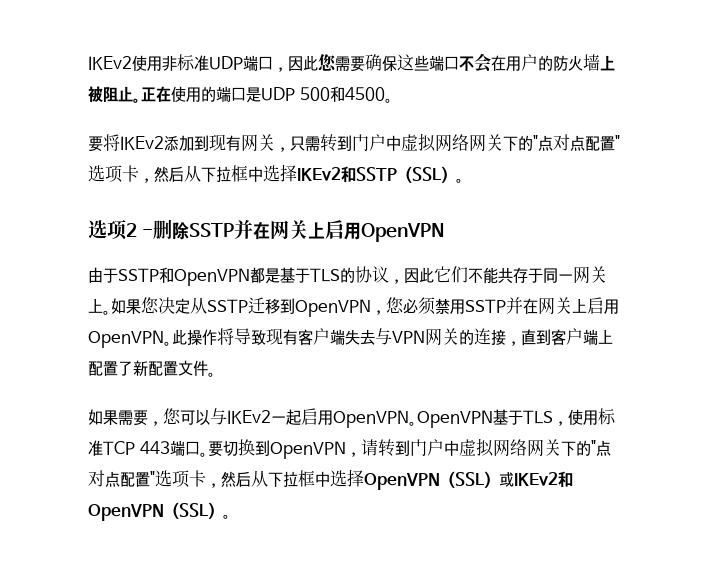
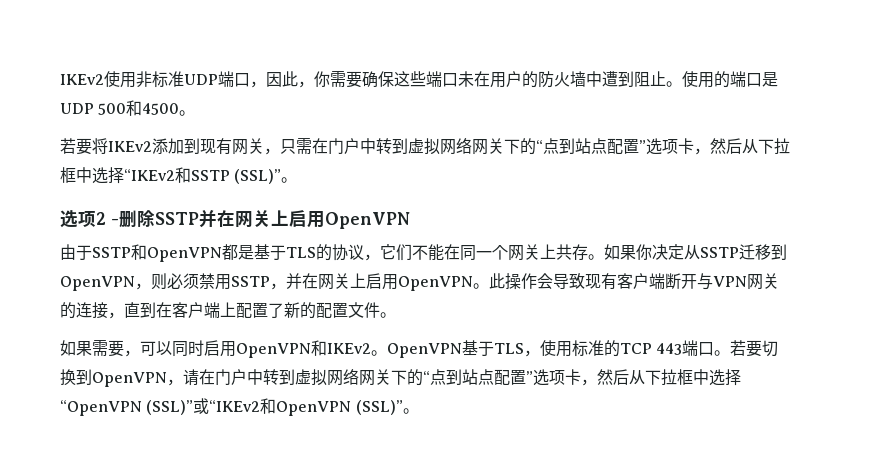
- IKEv2使用非标准UDP端口，因此您需要确保这些端口不会在用户的防火墙上被阻止。正在使用的端口是UDP 500和4500。
+ IKEv2使用非标准UDP端口，因此，你需要确保这些端口未在用户的防火墙中遭到阻止。使用的端口是UDP 500和4500。
- 要将IKEv2添加到现有网关，只需转到门户中虚拟网络网关下的"点对点配置"选项卡，然后从下拉框中选择IKEv2和SSTP（SSL）。
+ 若要将IKEv2添加到现有网关，只需在门户中转到虚拟网络网关下的“点到站点配置”选项卡，然后从下拉框中选择“IKEv2和SSTP (SSL)”。
- 由于SSTP和OpenVPN都是基于TLS的协议，因此它们不能共存于同一网关上。如果您决定从SSTP迁移到OpenVPN，您必须禁用SSTP并在网关上启用OpenVPN。
+ 由于SSTP和OpenVPN都是基于TLS的协议，它们不能在同一个网关上共存。如果你决定从SSTP迁移到OpenVPN，则必须禁用SSTP，并在网关上启用OpenVPN。
- 此操作将导致现有客户端失去与VPN网关的连接，直到客户端上配置了新配置文件。
+ 此操作会导致现有客户端断开与VPN网关的连接，直到在客户端上配置了新的配置文件。
- 如果需要，您可以与IKEv2一起启用OpenVPN。
+ 如果需要，可以同时启用OpenVPN和IKEv2。
- OpenVPN基于TLS，使用标准TCP 443端口。
+ OpenVPN基于TLS，使用标准的TCP 443端口。
- 要切换到OpenVPN，请转到门户中虚拟网络网关下的"点对点配置"选项卡，然后从下拉框中选择OpenVPN（SSL）或IKEv2和OpenVPN（SSL）。
+ 若要切换到OpenVPN，请在门户中转到虚拟网络网关下的“点到站点配置”选项卡，然后从下拉框中选择“OpenVPN (SSL)”或“IKEv2和OpenVPN (SSL)”。

